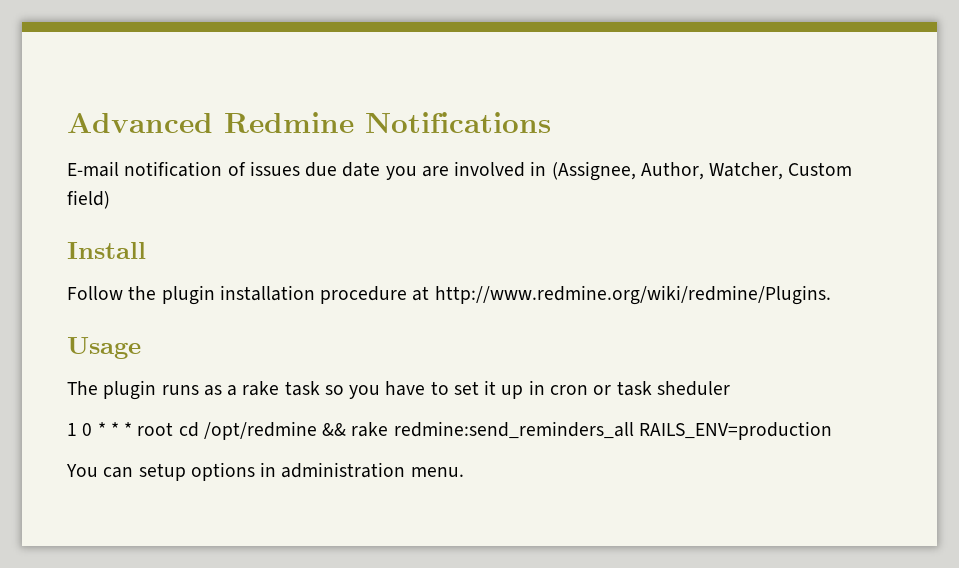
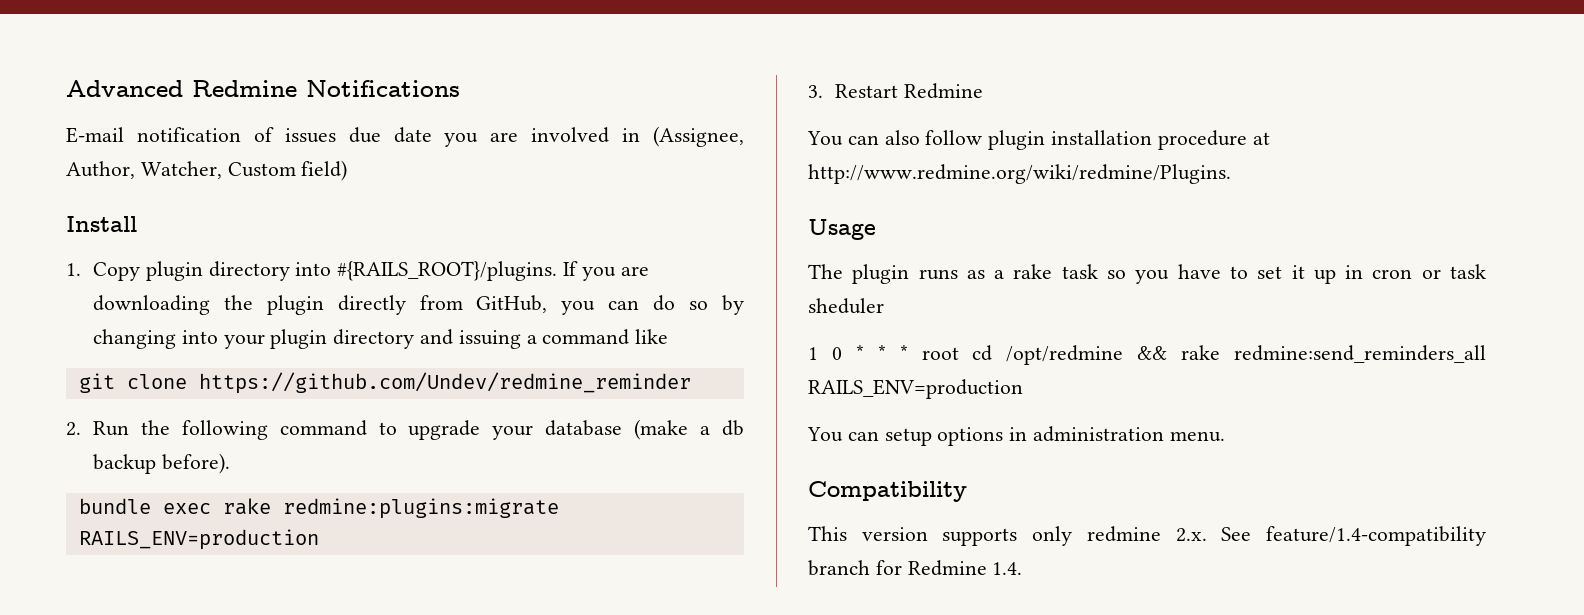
- Follow the plugin installation procedure at http://www.redmine.org/wiki/redmine/Plugins.
+ 1. Copy plugin directory into #{RAILS_ROOT}/plugins. If you are downloading the plugin directly from GitHub, you can do so by changing into your plugin directory and issuing a command like
+ git clone https://github.com/Undev/redmine_reminder
+ 2. Run the following command to upgrade your database (make a db backup before).
+ bundle exec rake redmine:plugins:migrate RAILS_ENV=production
+ 3. Restart Redmine
+ You can also follow plugin installation procedure at http://www.redmine.org/wiki/redmine/Plugins.
+ Compatibility
+ This version supports only redmine 2.x. See feature/1.4-compatibility branch for Redmine 1.4.

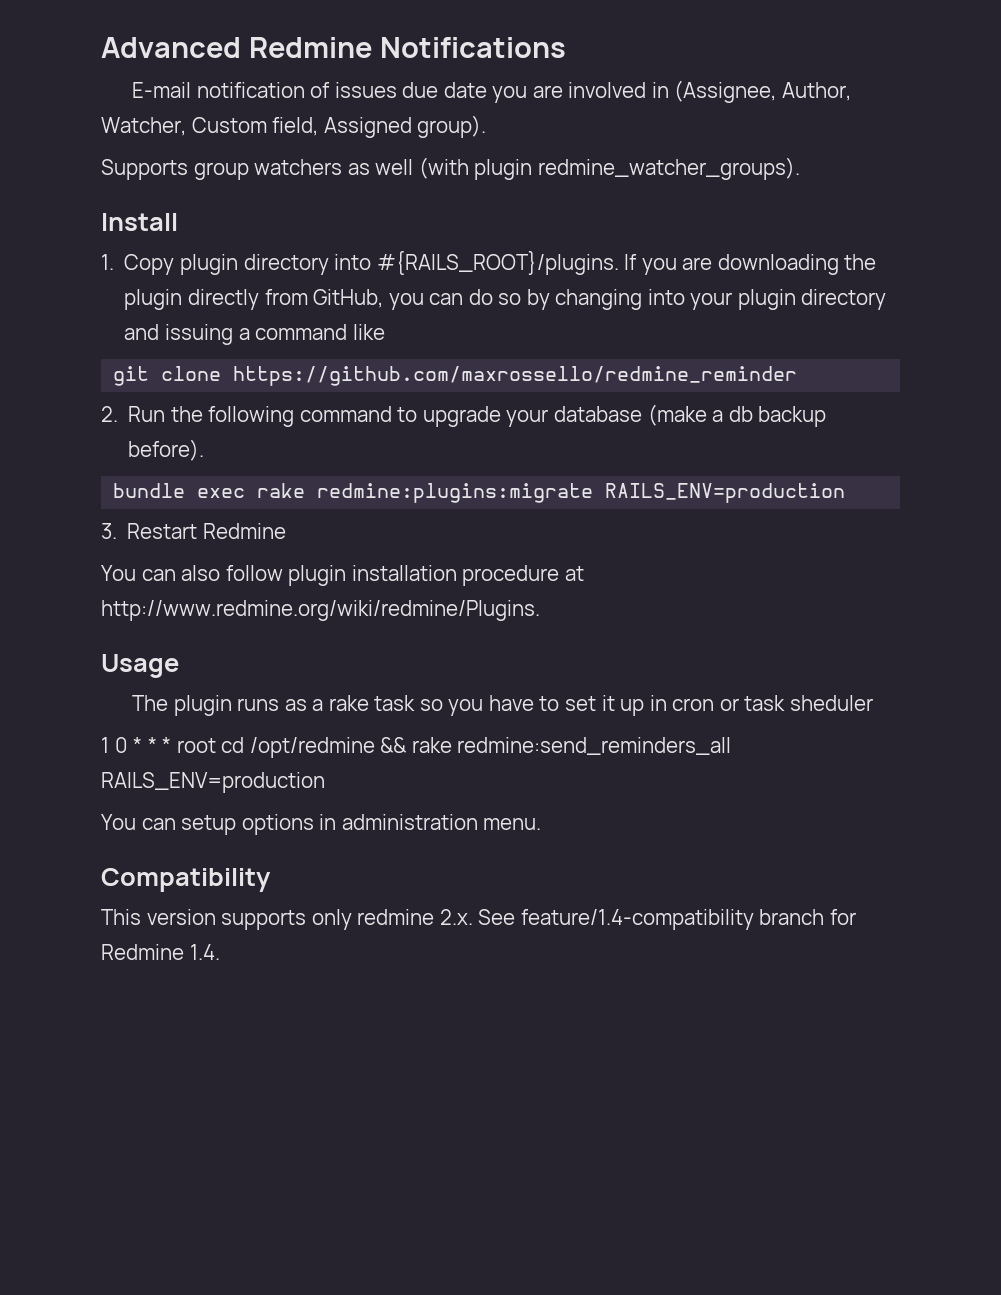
- E-mail notification of issues due date you are involved in (Assignee, Author, Watcher, Custom field)
+ E-mail notification of issues due date you are involved in (Assignee, Author, Watcher, Custom field, Assigned group).
+ Supports group watchers as well (with plugin redmine_watcher_groups).
- git clone https://github.com/Undev/redmine_reminder
+ git clone https://github.com/maxrossello/redmine_reminder

